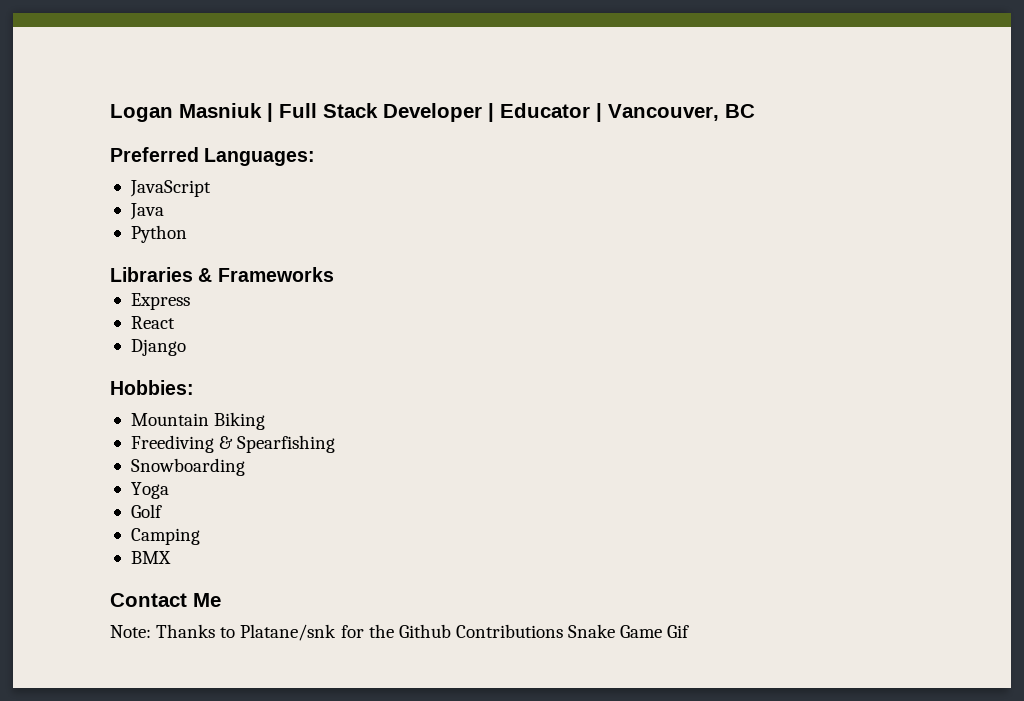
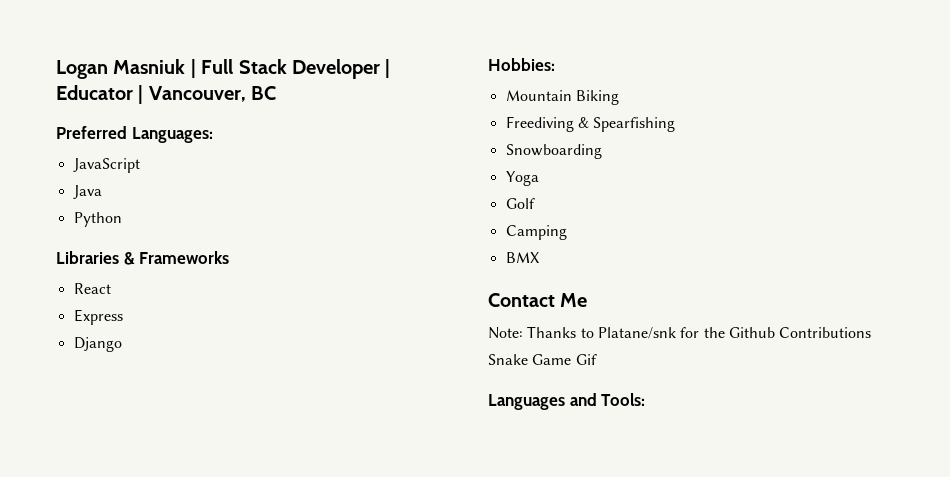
+ React
- React
+ Languages and Tools:

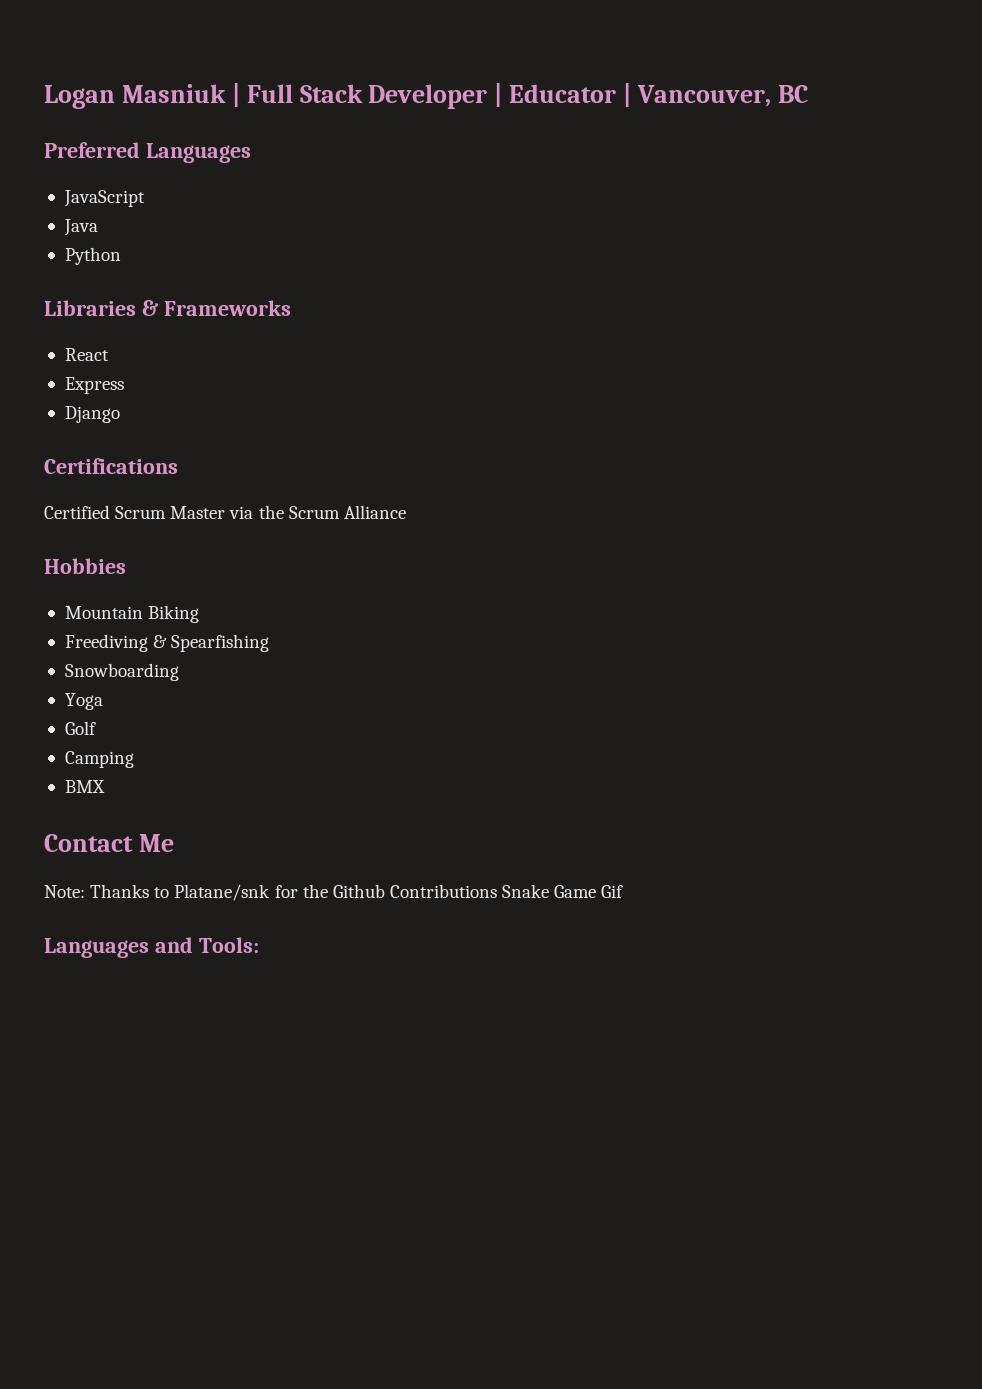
- Preferred Languages:
+ Preferred Languages
- Hobbies:
+ Certifications
+ Certified Scrum Master via the Scrum Alliance
+ Hobbies

